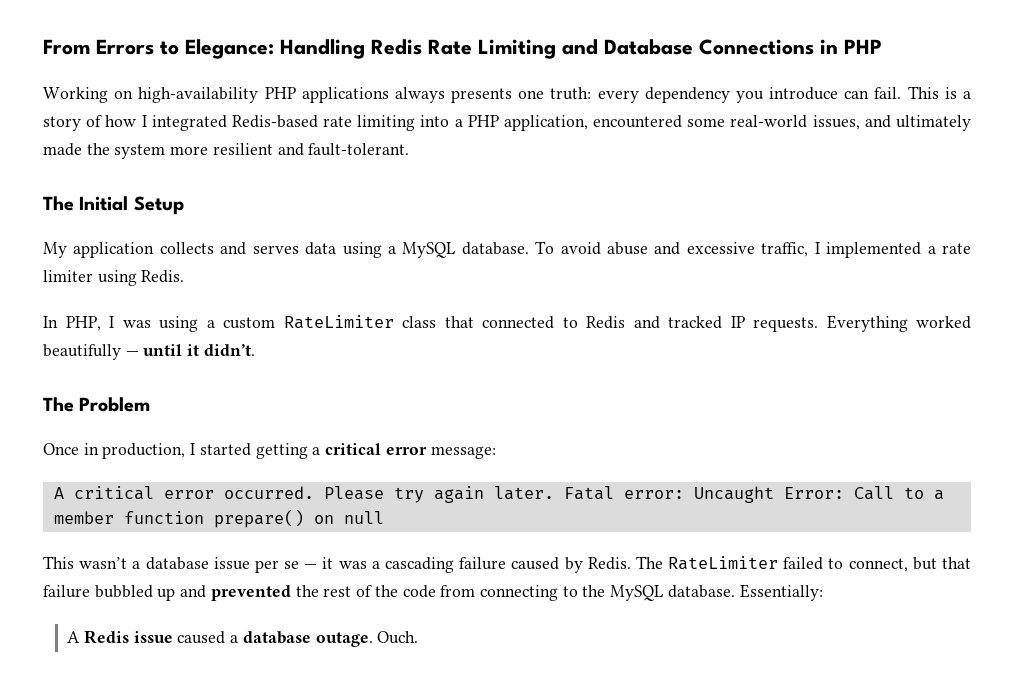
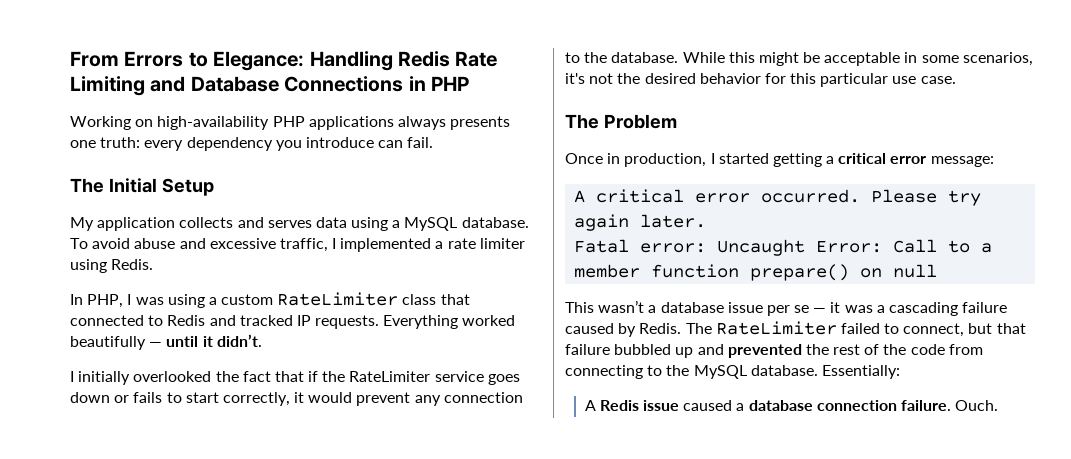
- This is a story of how I integrated Redis-based rate limiting into a PHP application, encountered some real-world issues, and ultimately made the system more resilient and fault-tolerant.
+ I initially overlooked the fact that if the RateLimiter service goes down or fails to start correctly, it would prevent any connection to the database. While this might be acceptable in some scenarios, it's not the desired behavior for this particular use case.
- Please try again later. Fatal error: Uncaught Error: Call to a member function prepare() on null
+ Please try again later.
+ Fatal error: Uncaught Error: Call to a member function prepare() on null
- A Redis issue caused a database outage.
+ A Redis issue caused a database connection failure.

